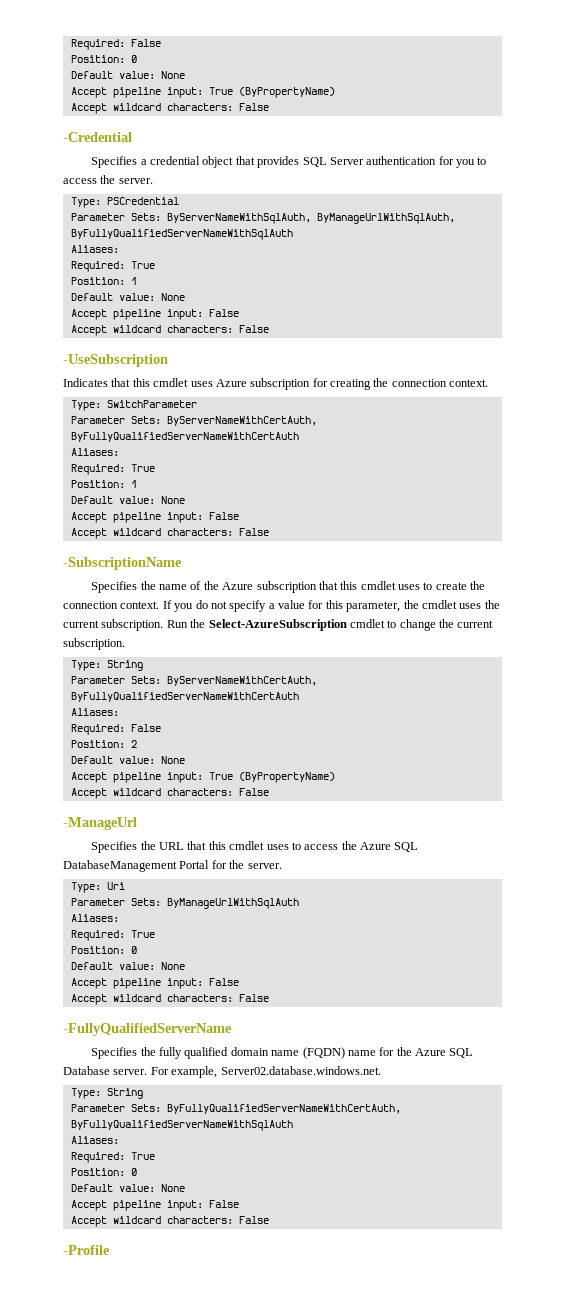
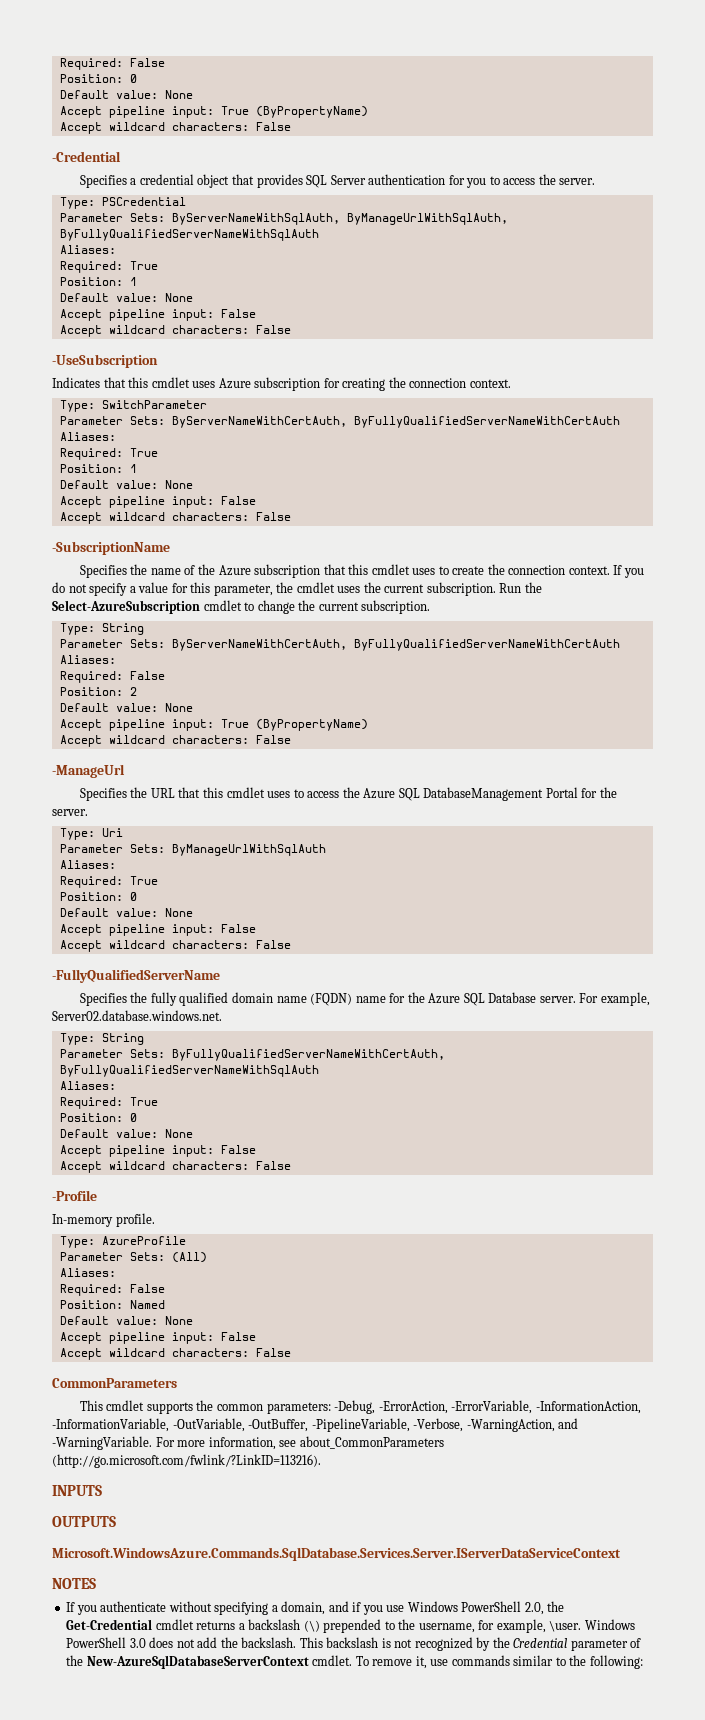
+ In-memory profile.
+ Type: AzureProfile
+ Parameter Sets: (All)
+ Aliases:
+ Required: False
+ Position: Named
+ Default value: None
+ Accept pipeline input: False
+ Accept wildcard characters: False
+ CommonParameters
+ This cmdlet supports the common parameters: -Debug, -ErrorAction, -ErrorVariable, -InformationAction, -InformationVariable, -OutVariable, -OutBuffer, -PipelineVariable, -Verbose, -WarningAction, and -WarningVariable. For more information, see about_CommonParameters (http://go.microsoft.com/fwlink/?LinkID=113216).
+ INPUTS
+ OUTPUTS
+ Microsoft.WindowsAzure.Commands.SqlDatabase.Services.Server.IServerDataServiceContext
+ NOTES
+ If you authenticate without specifying a domain, and if you use Windows PowerShell 2.0, the Get-Credential cmdlet returns a backslash (\) prepended to the username, for example, \user. Windows PowerShell 3.0 does not add the backslash. This backslash is not recognized by the Credential parameter of the New-AzureSqlDatabaseServerContext cmdlet. To remove it, use commands similar to the following:

